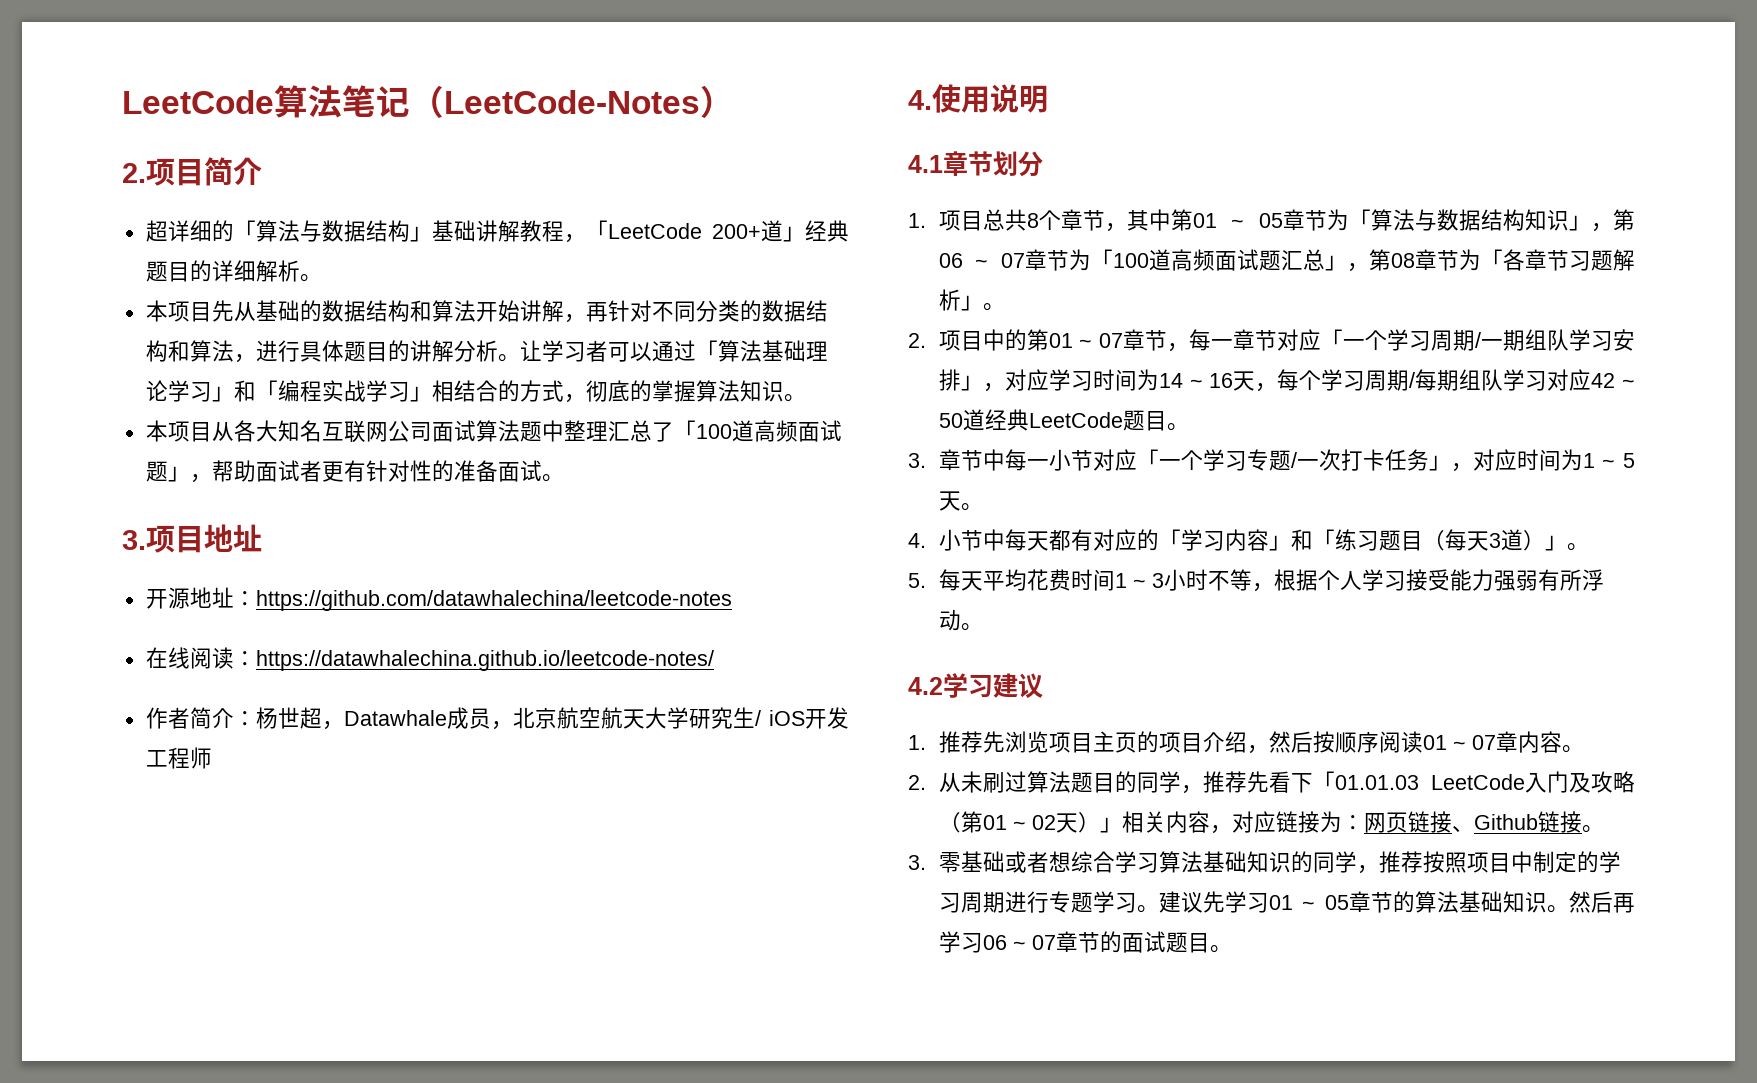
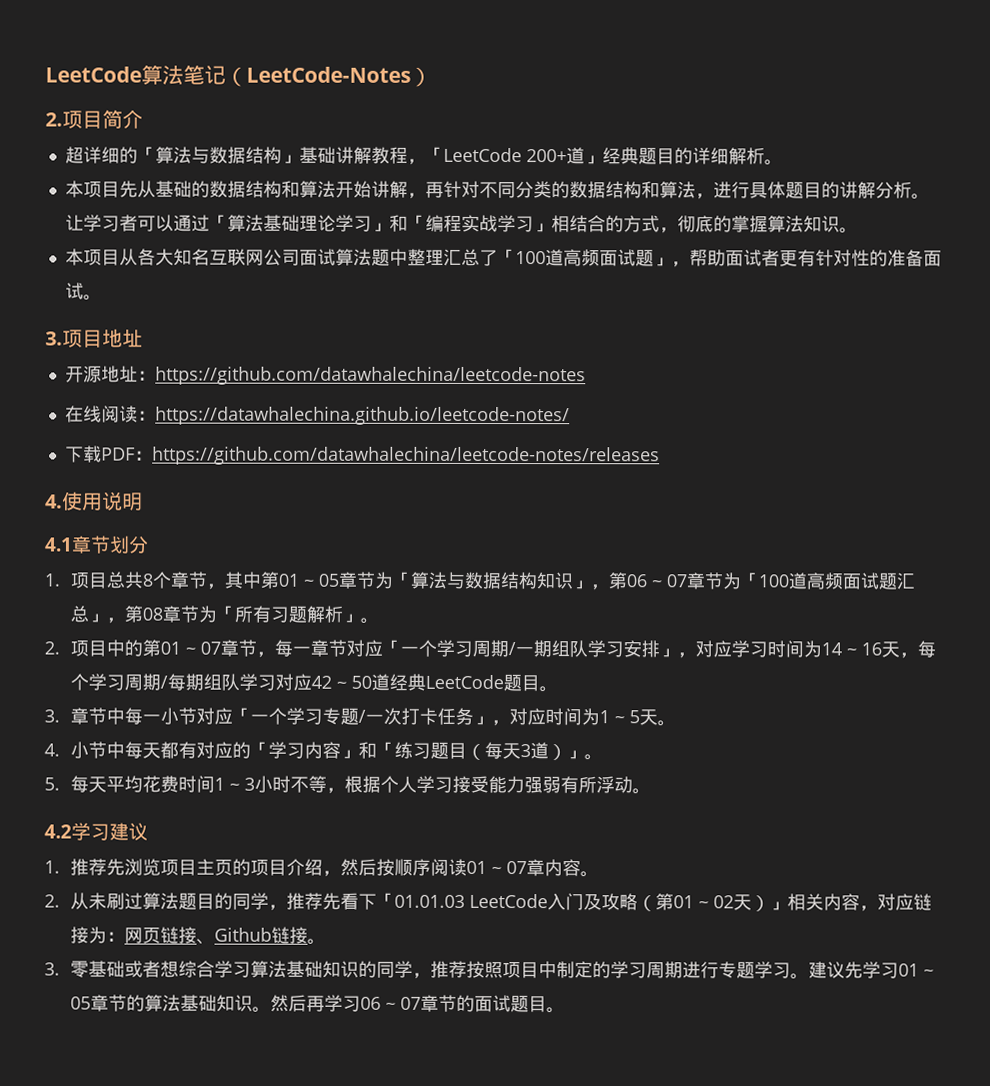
- 作者简介：杨世超，Datawhale成员，北京航空航天大学研究生/ iOS开发工程师
+ 下载PDF：https://github.com/datawhalechina/leetcode-notes/releases
- 1.项目总共8个章节，其中第01 ~ 05章节为「算法与数据结构知识」，第06 ~ 07章节为「100道高频面试题汇总」，第08章节为「各章节习题解析」。
+ 1.项目总共8个章节，其中第01 ~ 05章节为「算法与数据结构知识」，第06 ~ 07章节为「100道高频面试题汇总」，第08章节为「所有习题解析」。

